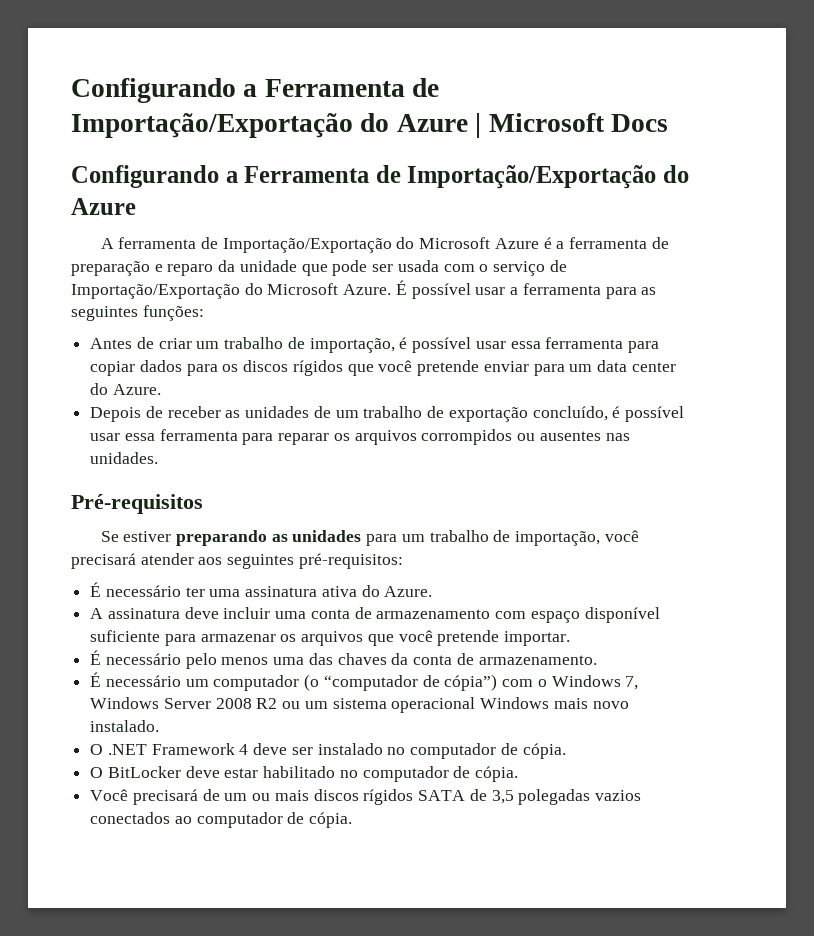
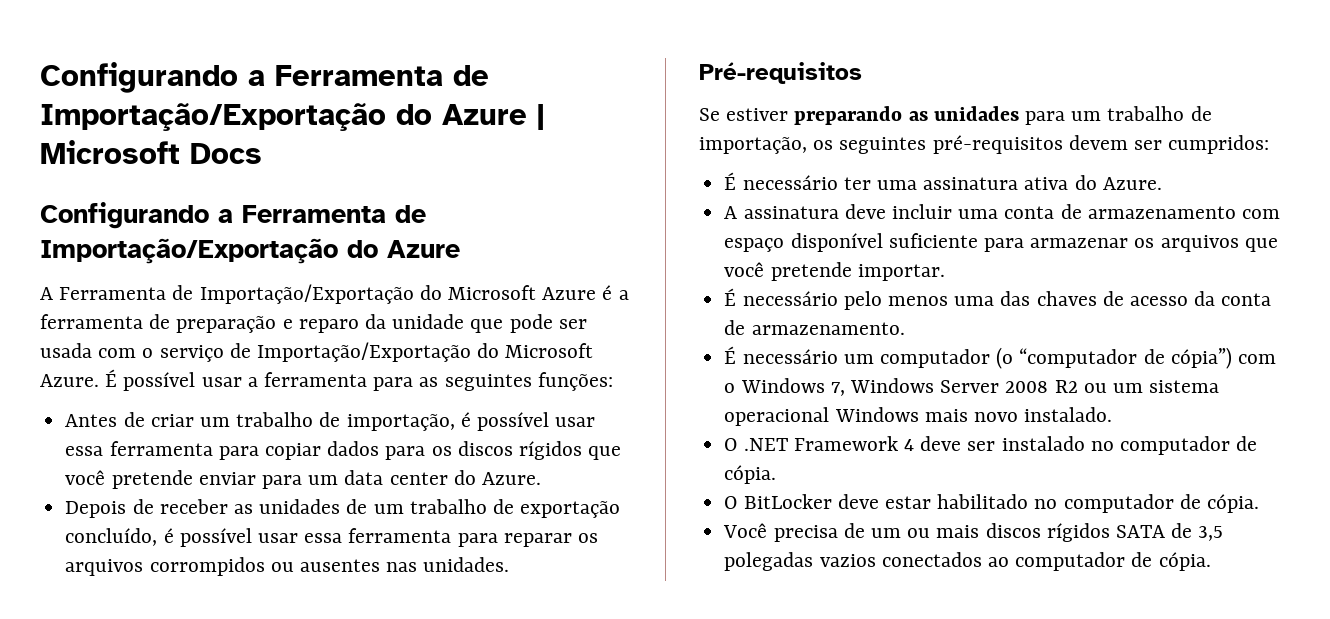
- A ferramenta de Importação/Exportação do Microsoft Azure é a ferramenta de preparação e reparo da unidade que pode ser usada com o serviço de Importação/Exportação do Microsoft Azure.
+ A Ferramenta de Importação/Exportação do Microsoft Azure é a ferramenta de preparação e reparo da unidade que pode ser usada com o serviço de Importação/Exportação do Microsoft Azure.
- Se estiver preparando as unidades para um trabalho de importação, você precisará atender aos seguintes pré-requisitos:
+ Se estiver preparando as unidades para um trabalho de importação, os seguintes pré-requisitos devem ser cumpridos:
- É necessário pelo menos uma das chaves da conta de armazenamento.
+ É necessário pelo menos uma das chaves de acesso da conta de armazenamento.
- Você precisará de um ou mais discos rígidos SATA de 3,5 polegadas vazios conectados ao computador de cópia.
+ Você precisa de um ou mais discos rígidos SATA de 3,5 polegadas vazios conectados ao computador de cópia.

